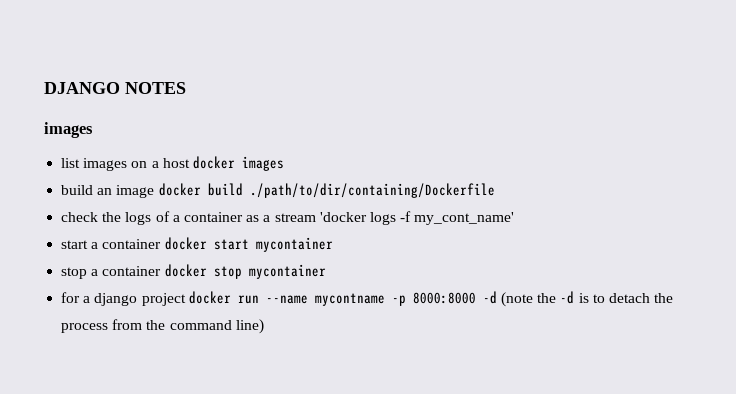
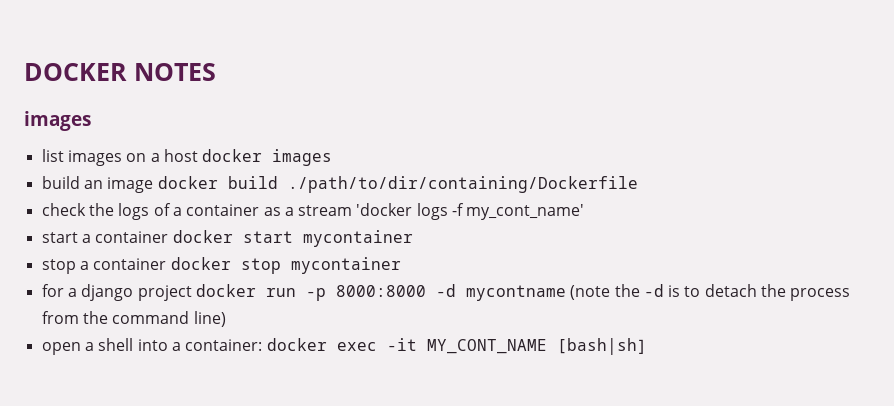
- DJANGO NOTES
+ DOCKER NOTES
- for a django project docker run --name mycontname -p 8000:8000 -d (note the -d is to detach the process from the command line)
+ for a django project docker run -p 8000:8000 -d mycontname (note the -d is to detach the process from the command line)
+ open a shell into a container: docker exec -it MY_CONT_NAME [bash|sh]

